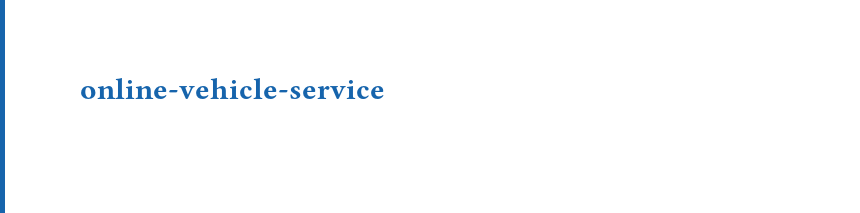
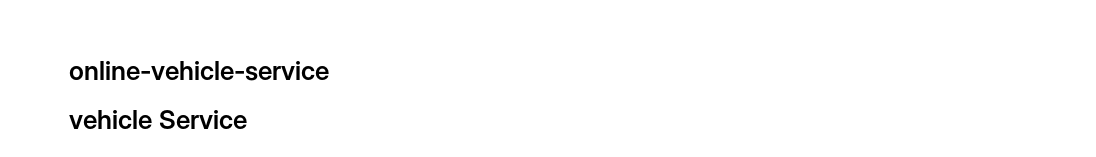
+ vehicle Service

